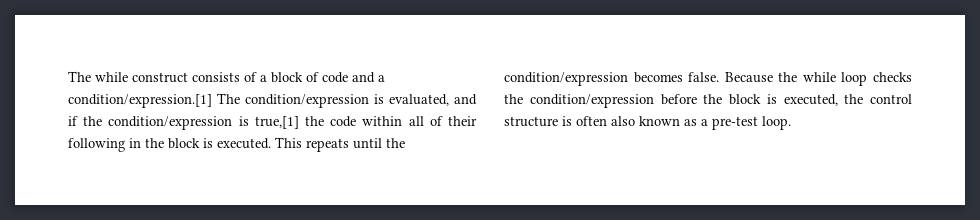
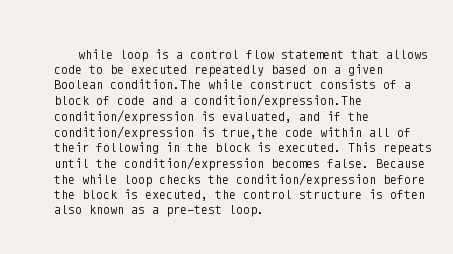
- The while construct consists of a block of code and a condition/expression.[1] The condition/expression is evaluated, and if the condition/expression is true,[1] the code within all of their following in the block is executed.
+ while loop is a control flow statement that allows code to be executed repeatedly based on a given Boolean condition.The while construct consists of a block of code and a condition/expression.The condition/expression is evaluated, and if the condition/expression is true,the code within all of their following in the block is executed.

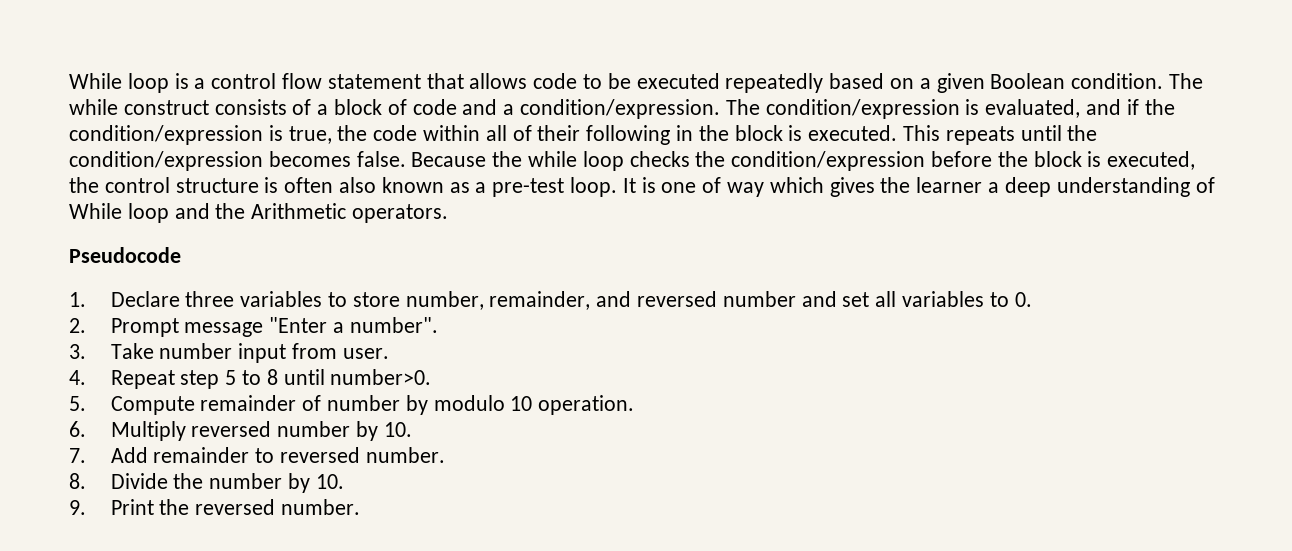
- while loop is a control flow statement that allows code to be executed repeatedly based on a given Boolean condition.The while construct consists of a block of code and a condition/expression.The condition/expression is evaluated, and if the condition/expression is true,the code within all of their following in the block is executed.
+ While loop is a control flow statement that allows code to be executed repeatedly based on a given Boolean condition. The while construct consists of a block of code and a condition/expression. The condition/expression is evaluated, and if the condition/expression is true, the code within all of their following in the block is executed.
+ It is one of way which gives the learner a deep understanding of While loop and the Arithmetic operators.
+ Pseudocode
+ 1. Declare three variables to store number, remainder, and reversed number and set all variables to 0.
+ 2. Prompt message "Enter a number".
+ 3. Take number input from user.
+ 4. Repeat step 5 to 8 until number>0.
+ 5. Compute remainder of number by modulo 10 operation.
+ 6. Multiply reversed number by 10.
+ 7. Add remainder to reversed number.
+ 8. Divide the number by 10.
+ 9. Print the reversed number.

